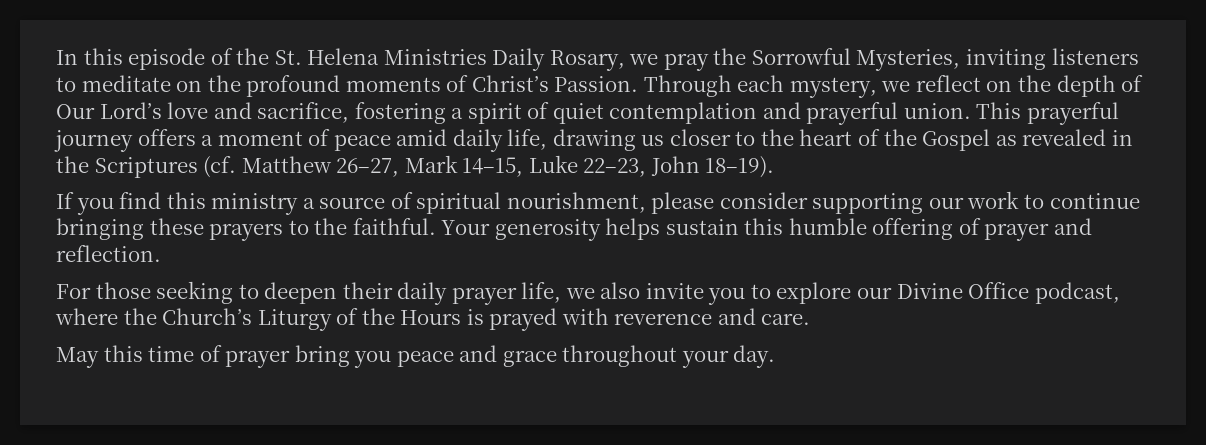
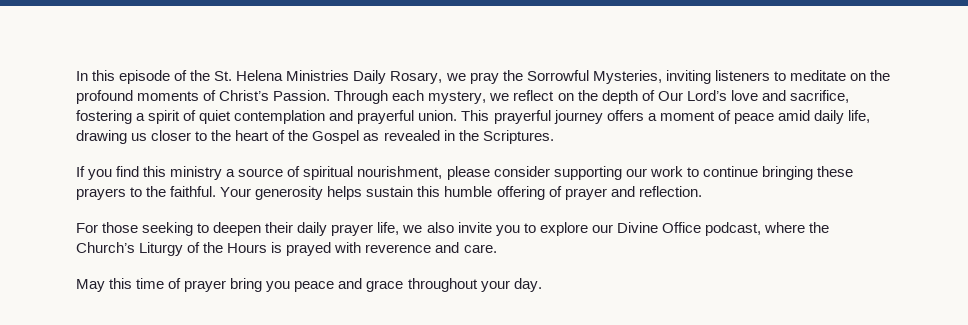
- This prayerful journey offers a moment of peace amid daily life, drawing us closer to the heart of the Gospel as revealed in the Scriptures (cf. Matthew 26–27, Mark 14–15, Luke 22–23, John 18–19).
+ This prayerful journey offers a moment of peace amid daily life, drawing us closer to the heart of the Gospel as revealed in the Scriptures.

